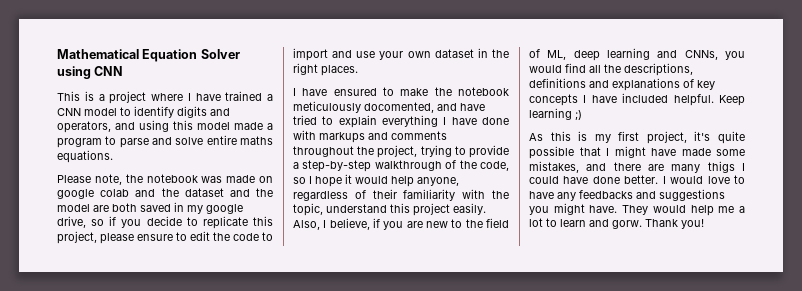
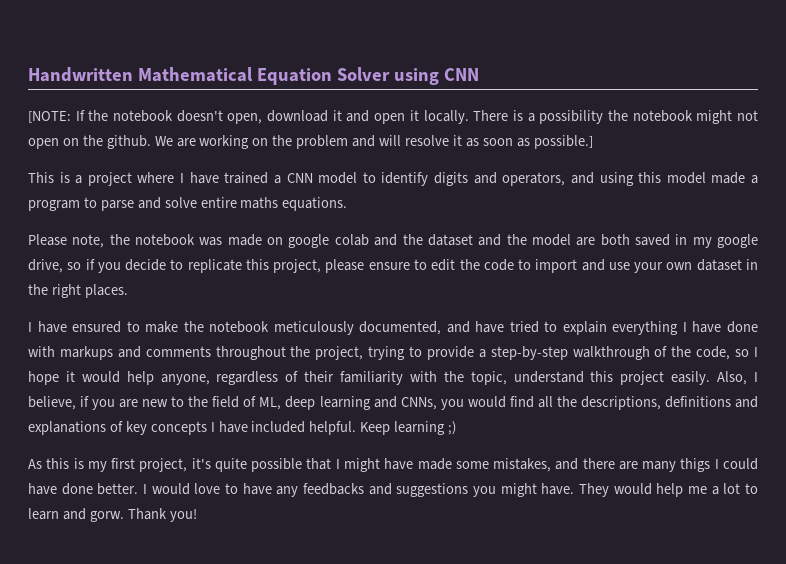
- Mathematical Equation Solver using CNN
+ Handwritten Mathematical Equation Solver using CNN
+ [NOTE: If the notebook doesn't open, download it and open it locally. There is a possibility the notebook might not open on the github. We are working on the problem and will resolve it as soon as possible.]
- I have ensured to make the notebook meticulously docomented, and have tried to explain everything I have done with markups and comments throughout the project, trying to provide a step-by-step walkthrough of the code, so I hope it would help anyone, regardless of their familiarity with the topic, understand this project easily.
+ I have ensured to make the notebook meticulously documented, and have tried to explain everything I have done with markups and comments throughout the project, trying to provide a step-by-step walkthrough of the code, so I hope it would help anyone, regardless of their familiarity with the topic, understand this project easily.

